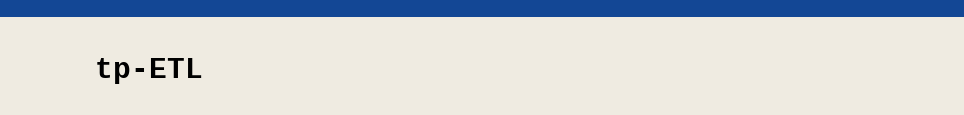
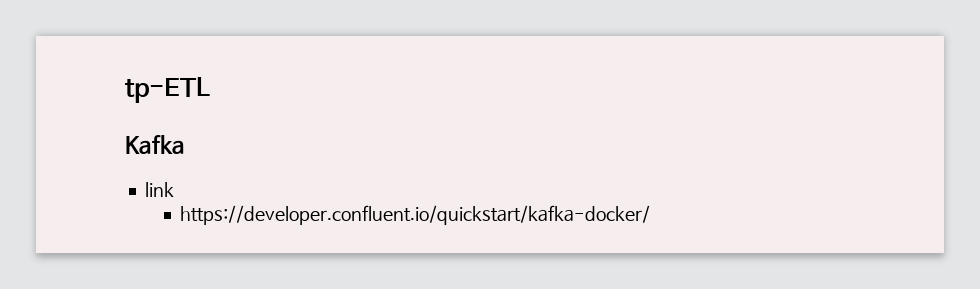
+ Kafka
+ link
+ https://developer.confluent.io/quickstart/kafka-docker/

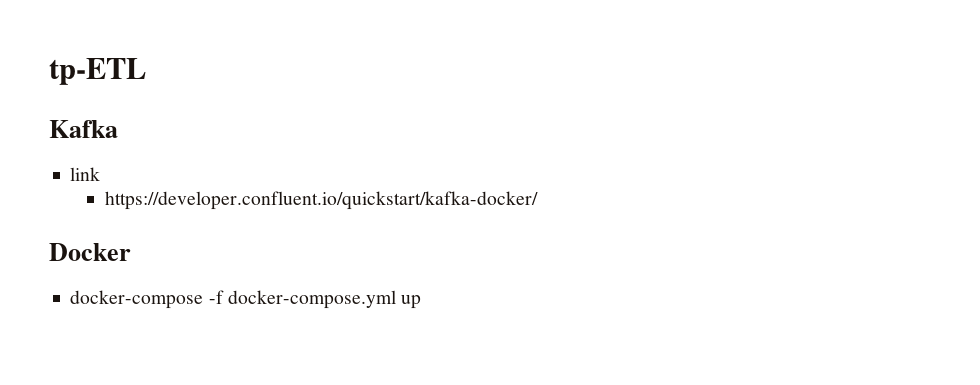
+ Docker
+ docker-compose -f docker-compose.yml up

